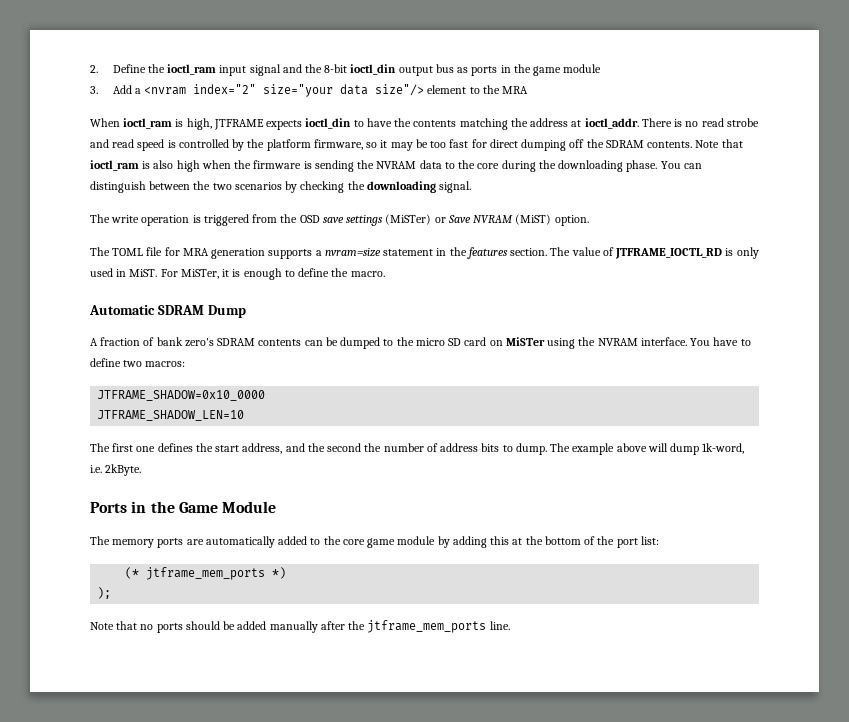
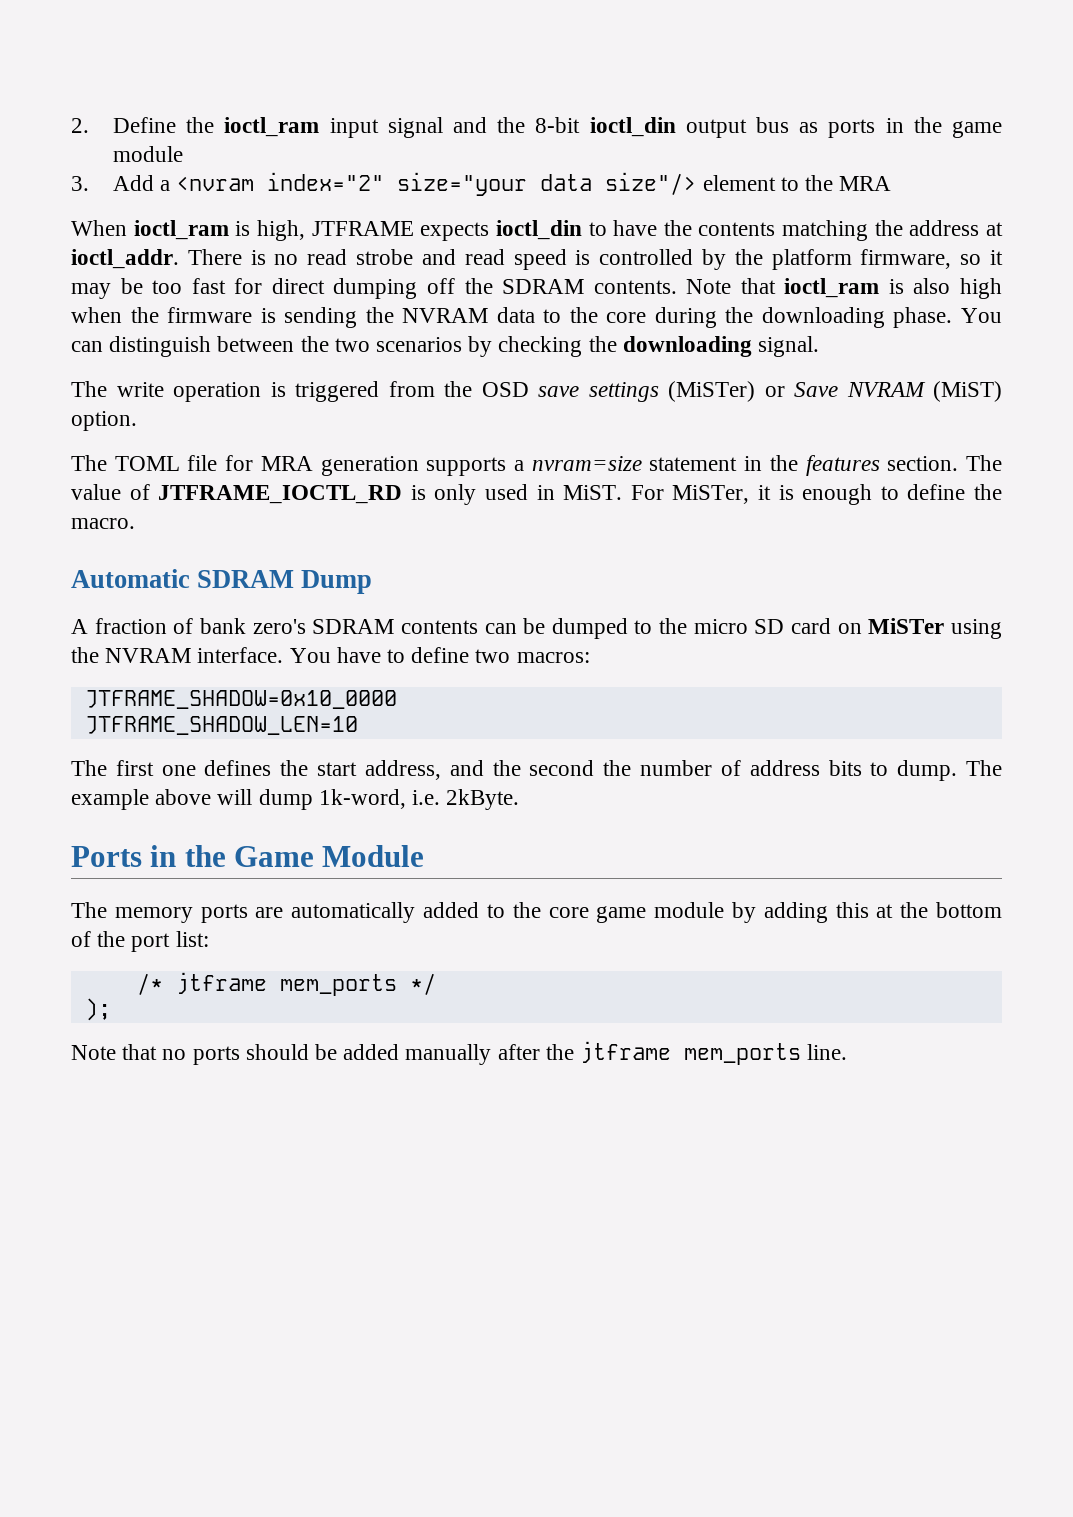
- (* jtframe_mem_ports *)
+ /* jtframe mem_ports */
- Note that no ports should be added manually after the jtframe_mem_ports line.
+ Note that no ports should be added manually after the jtframe mem_ports line.

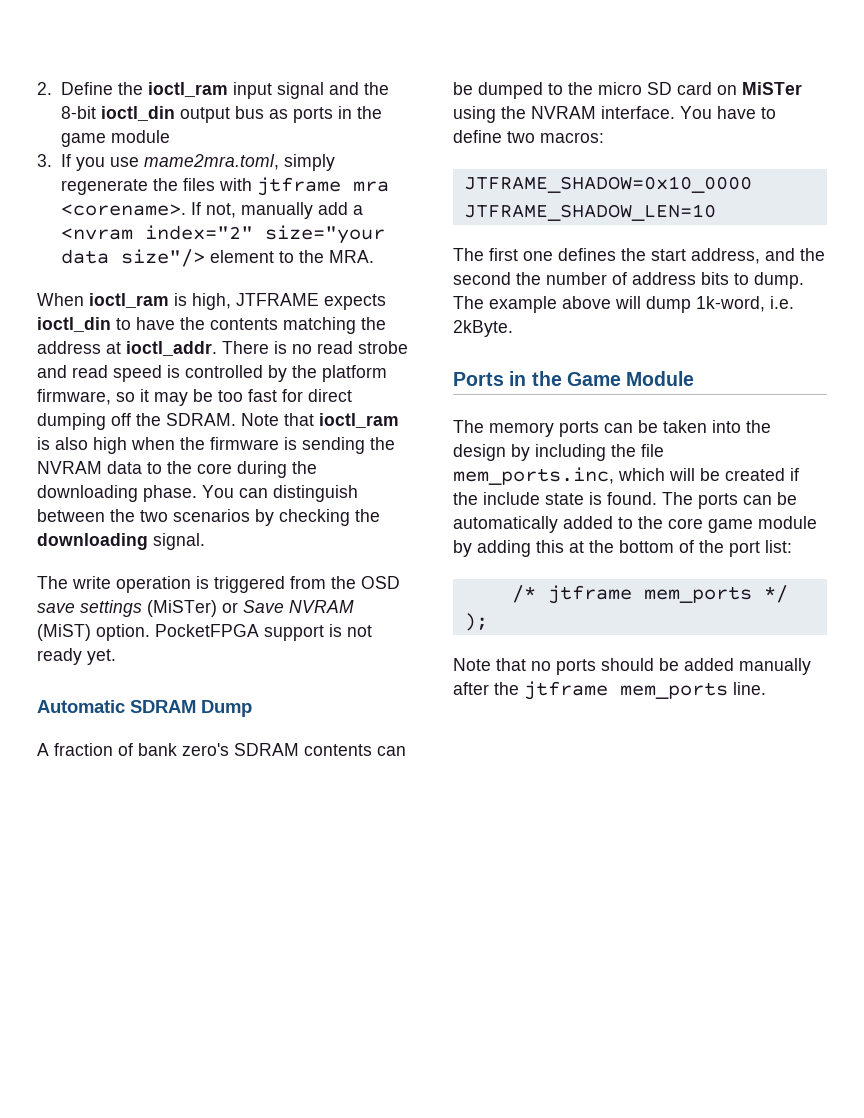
- 3. Add a <nvram index="2" size="your data size"/> element to the MRA
+ 3. If you use mame2mra.toml, simply regenerate the files with jtframe mra <corename>. If not, manually add a <nvram index="2" size="your data size"/> element to the MRA.
- There is no read strobe and read speed is controlled by the platform firmware, so it may be too fast for direct dumping off the SDRAM contents.
+ There is no read strobe and read speed is controlled by the platform firmware, so it may be too fast for direct dumping off the SDRAM.
- The write operation is triggered from the OSD save settings (MiSTer) or Save NVRAM (MiST) option.
- The TOML file for MRA generation supports a nvram=size statement in the features section. The value of JTFRAME_IOCTL_RD is only used in MiST. For MiSTer, it is enough to define the macro.
+ The write operation is triggered from the OSD save settings (MiSTer) or Save NVRAM (MiST) option. PocketFPGA support is not ready yet.
- The memory ports are automatically added to the core game module by adding this at the bottom of the port list:
+ The memory ports can be taken into the design by including the file mem_ports.inc, which will be created if the include state is found. The ports can be automatically added to the core game module by adding this at the bottom of the port list:

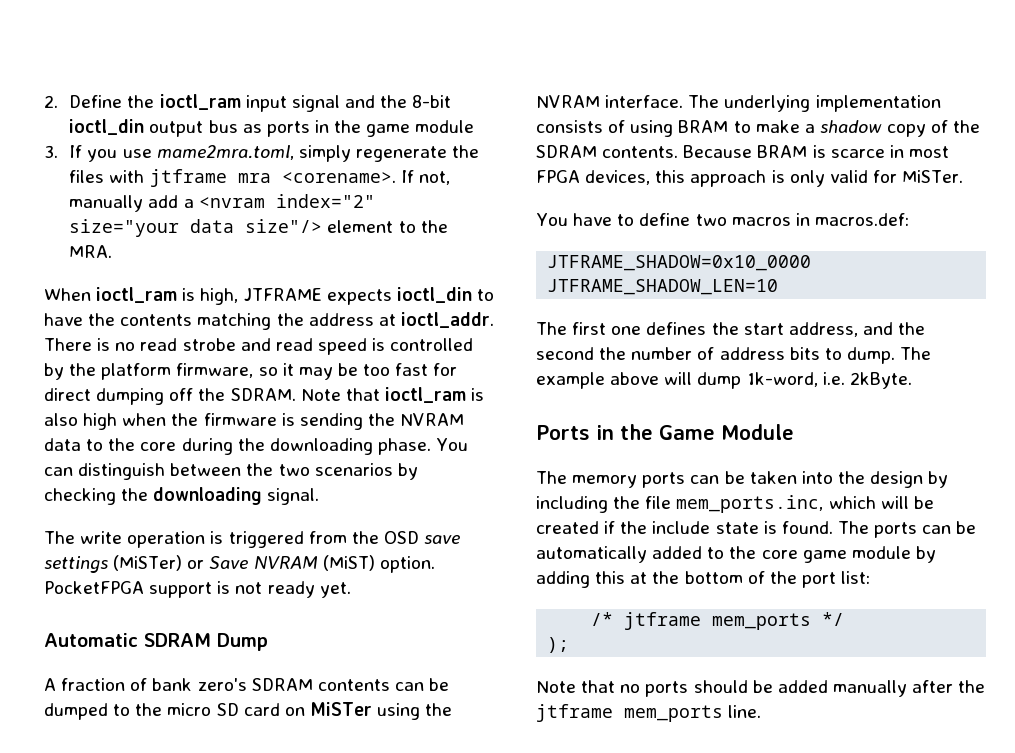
- A fraction of bank zero's SDRAM contents can be dumped to the micro SD card on MiSTer using the NVRAM interface. You have to define two macros:
+ A fraction of bank zero's SDRAM contents can be dumped to the micro SD card on MiSTer using the NVRAM interface. The underlying implementation consists of using BRAM to make a shadow copy of the SDRAM contents. Because BRAM is scarce in most FPGA devices, this approach is only valid for MiSTer.
+ You have to define two macros in macros.def:

